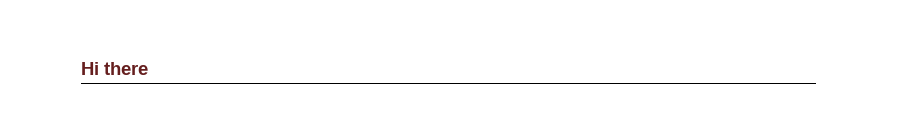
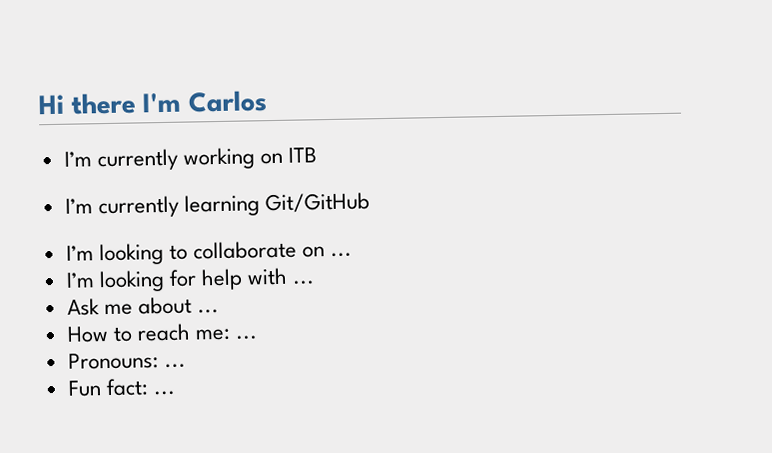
- Hi there
+ Hi there I'm Carlos
+ I’m currently working on ITB
+ I’m currently learning Git/GitHub
+ I’m looking to collaborate on ...
+ I’m looking for help with ...
+ Ask me about ...
+ How to reach me: ...
+ Pronouns: ...
+ Fun fact: ...

